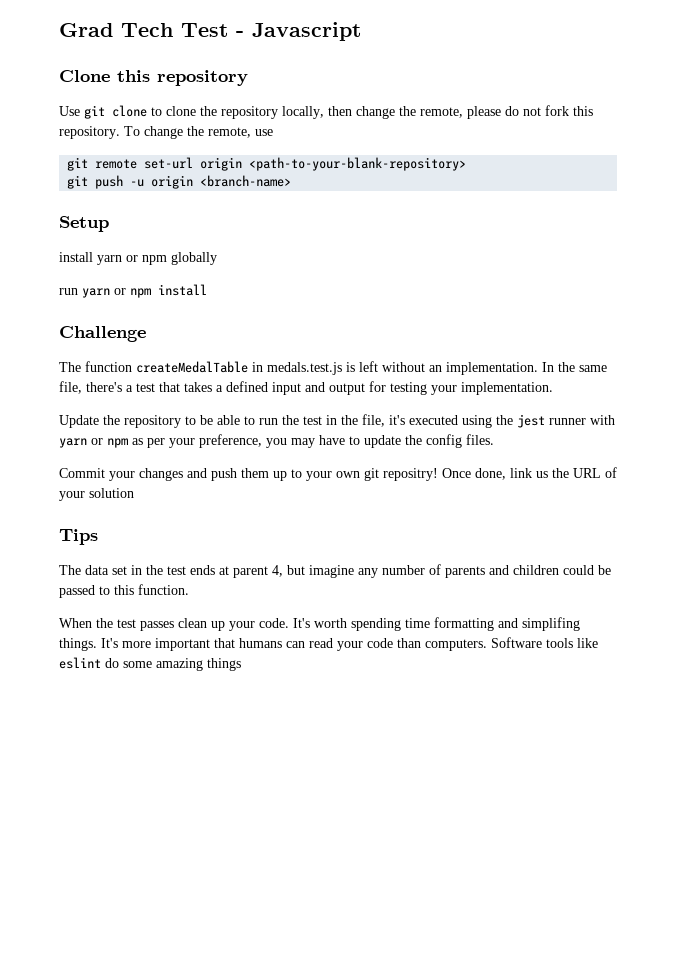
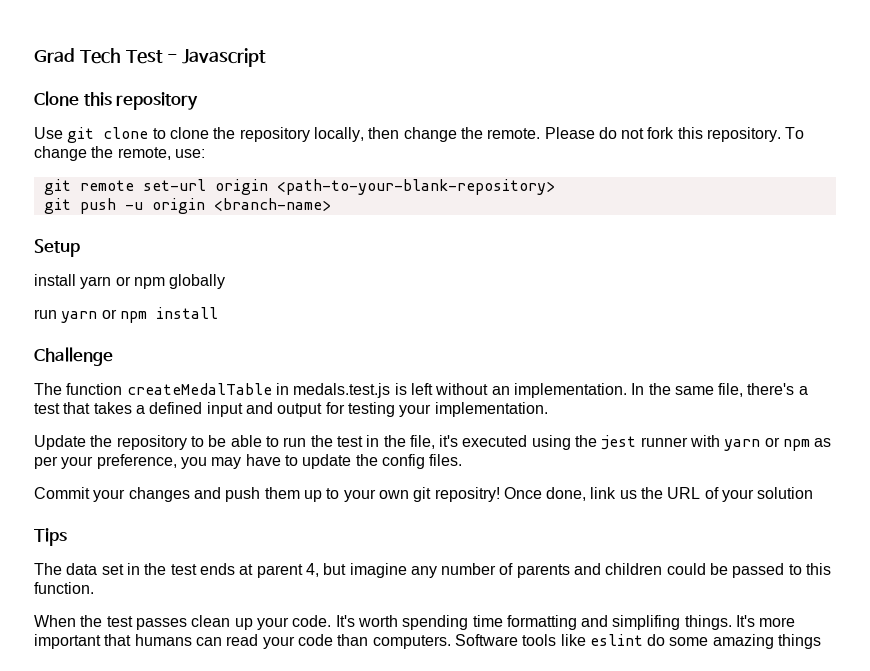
- Use git clone to clone the repository locally, then change the remote, please do not fork this repository.
+ Use git clone to clone the repository locally, then change the remote. Please do not fork this repository.
- To change the remote, use
+ To change the remote, use:

